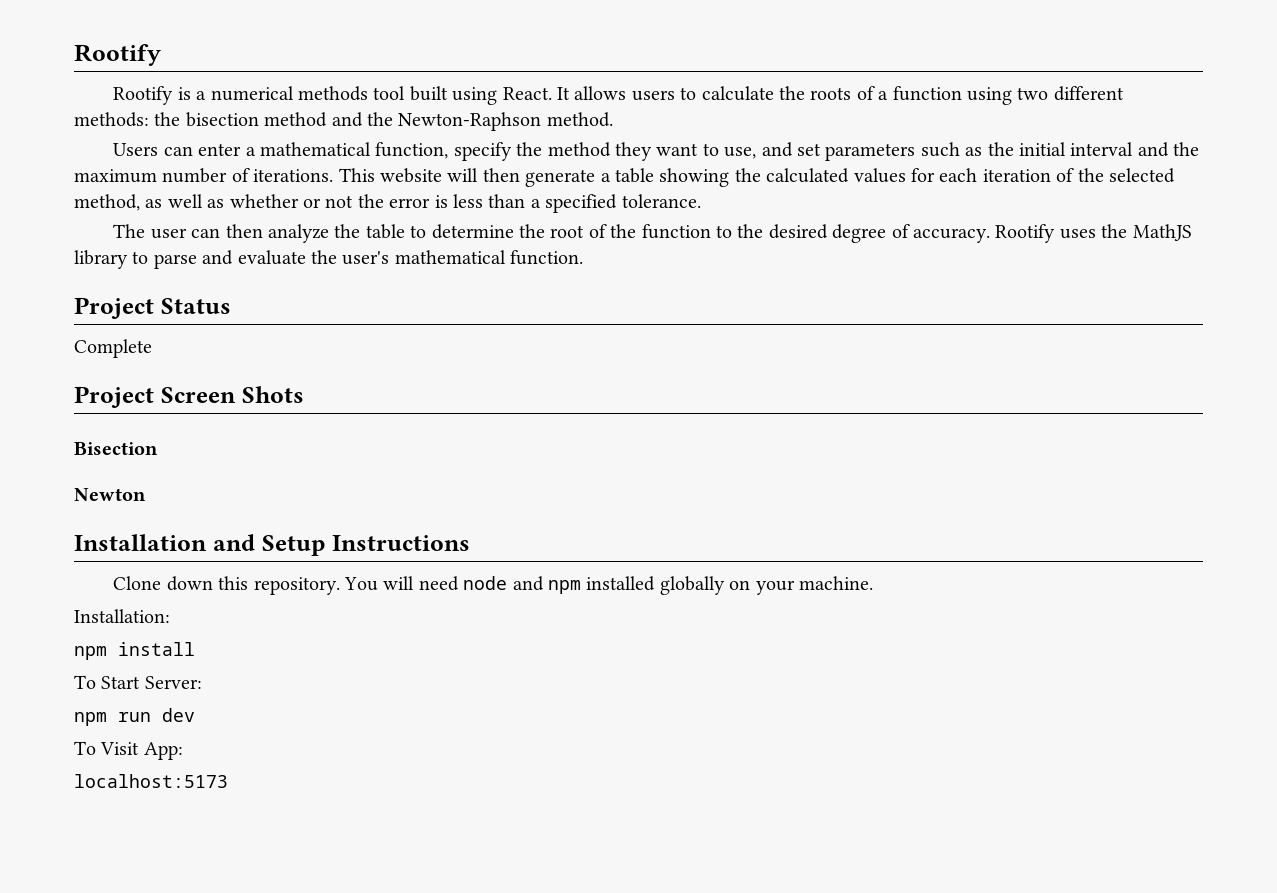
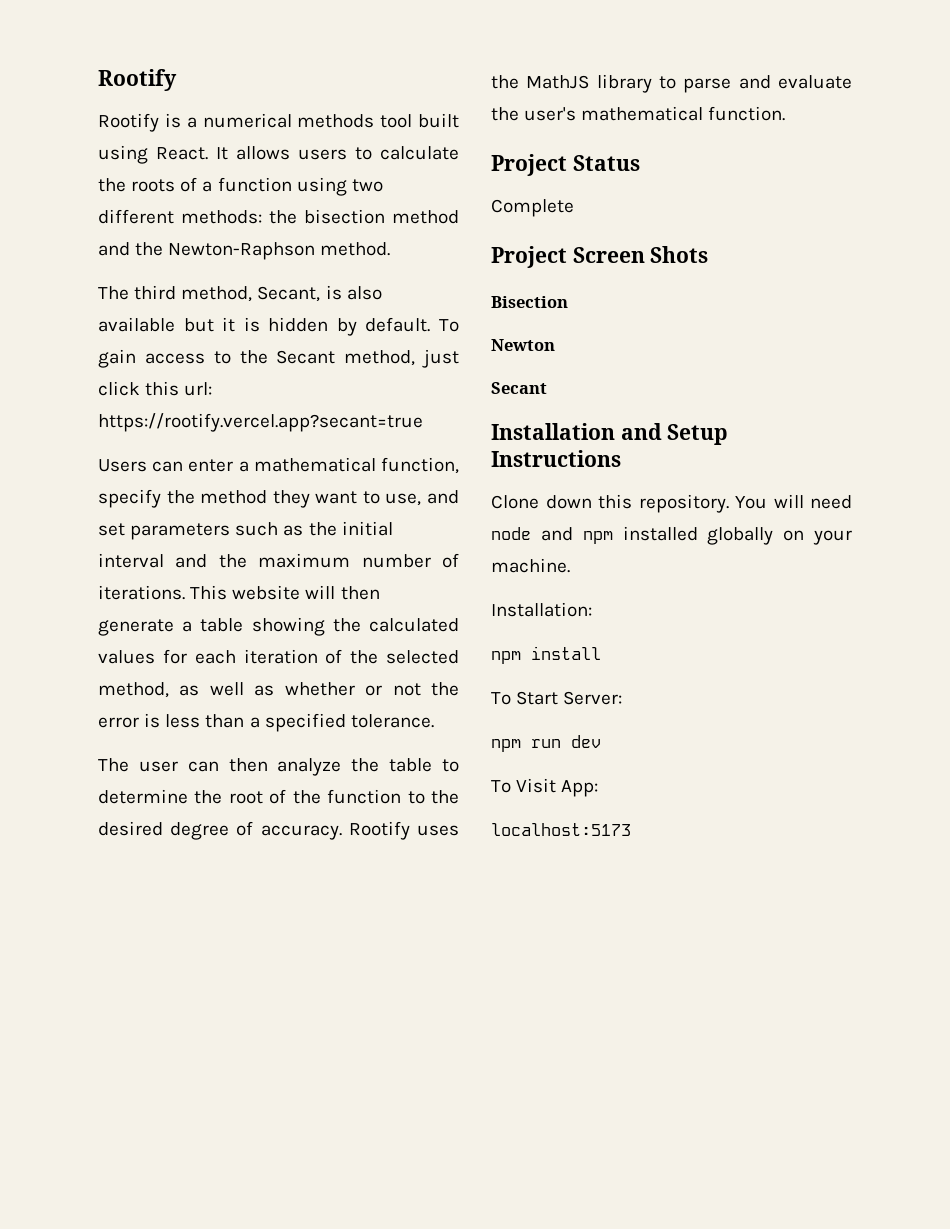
+ The third method, Secant, is also available but it is hidden by default. To gain access to the Secant method, just click this url: https://rootify.vercel.app?secant=true
  Newton
+ Secant

